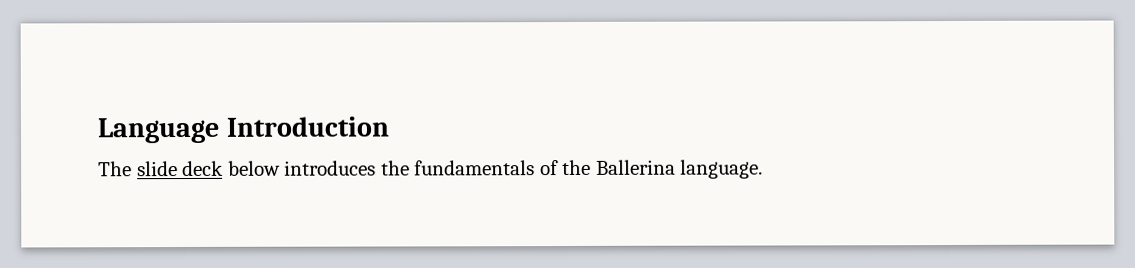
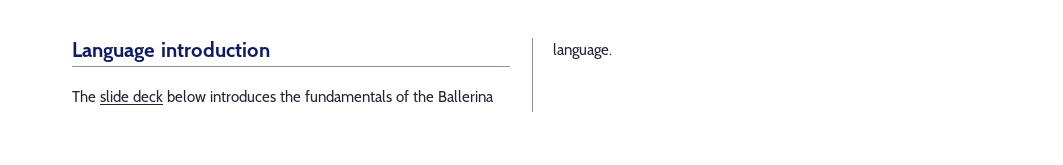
- Language Introduction
+ Language introduction

